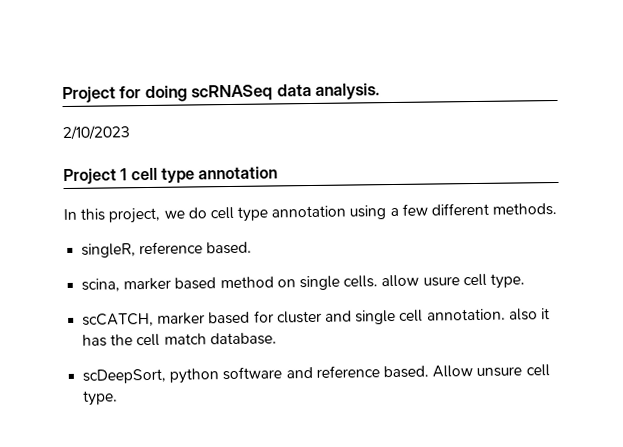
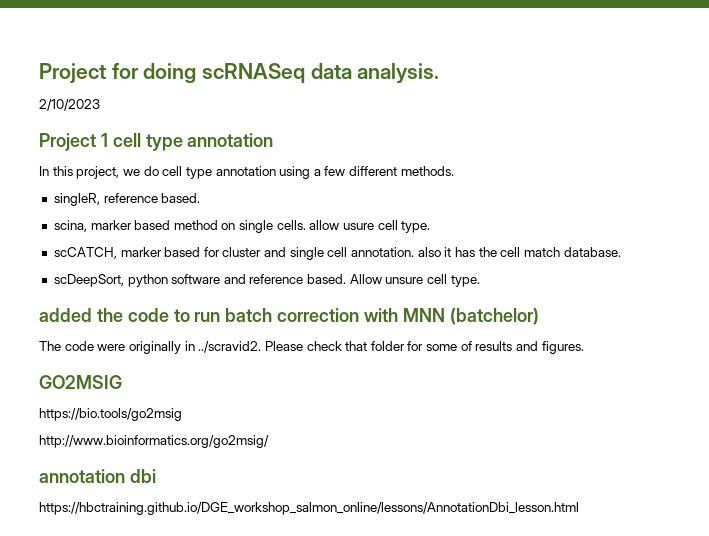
+ added the code to run batch correction with MNN (batchelor)
+ The code were originally in ../scravid2. Please check that folder for some of results and figures.
+ GO2MSIG
+ https://bio.tools/go2msig
+ http://www.bioinformatics.org/go2msig/
+ annotation dbi
+ https://hbctraining.github.io/DGE_workshop_salmon_online/lessons/AnnotationDbi_lesson.html

